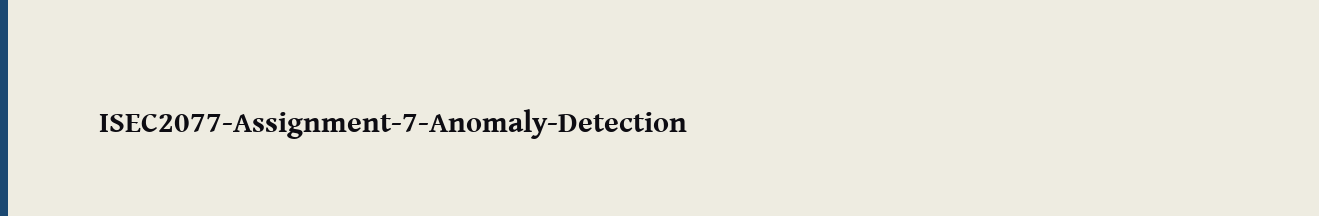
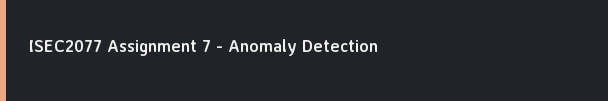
- ISEC2077-Assignment-7-Anomaly-Detection
+ ISEC2077 Assignment 7 - Anomaly Detection

